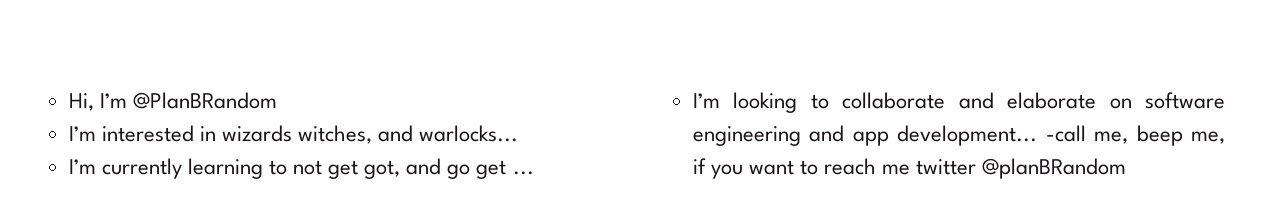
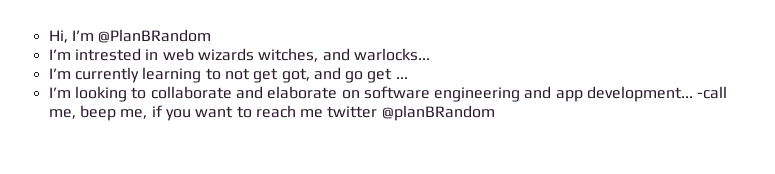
- I’m interested in wizards witches, and warlocks...
+ I’m intrested in web wizards witches, and warlocks...

